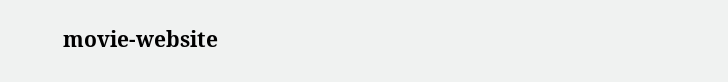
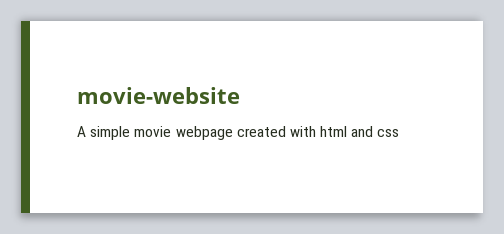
+ A simple movie webpage created with html and css

